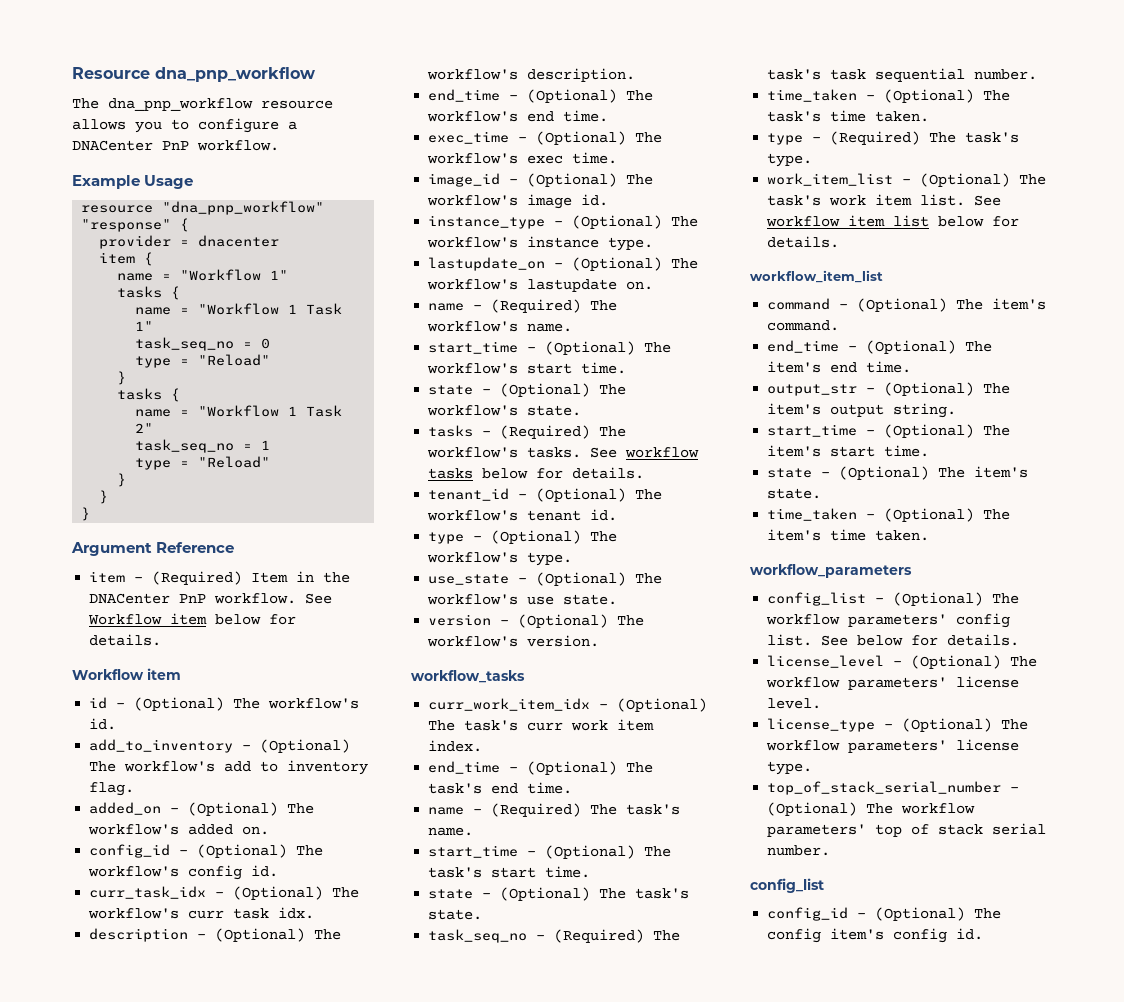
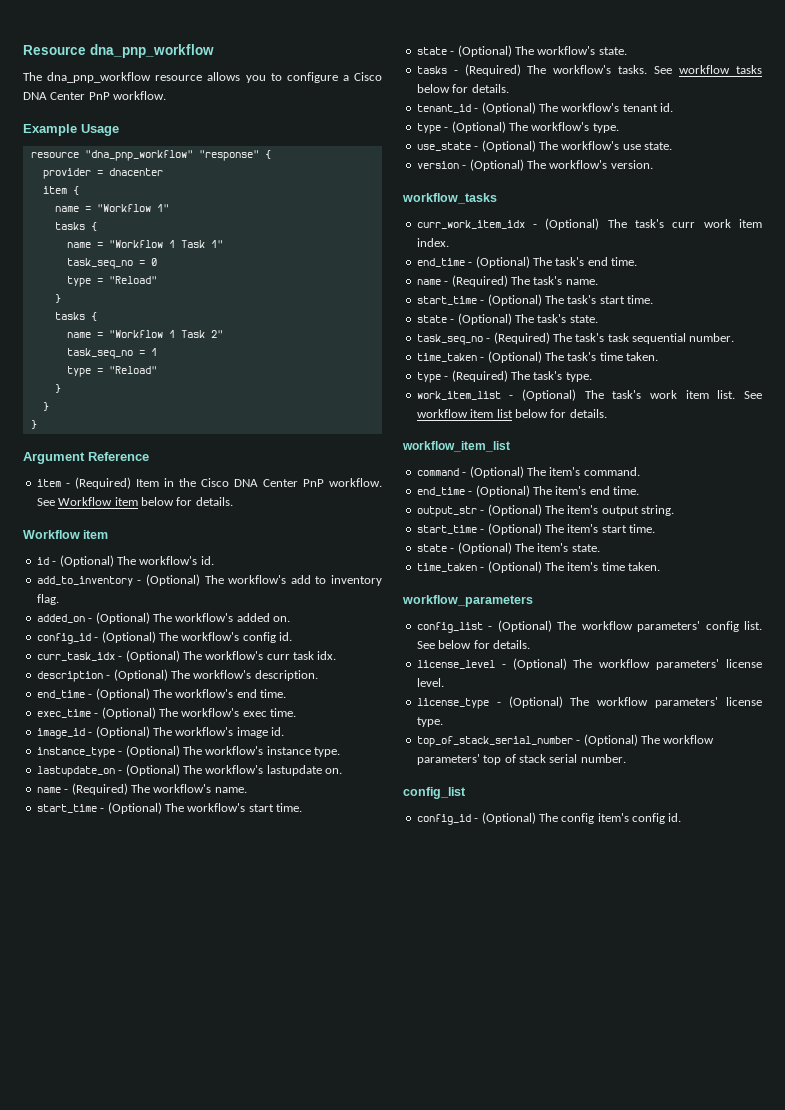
- The dna_pnp_workflow resource allows you to configure a DNACenter PnP workflow.
+ The dna_pnp_workflow resource allows you to configure a Cisco DNA Center PnP workflow.
- item - (Required) Item in the DNACenter PnP workflow.
+ item - (Required) Item in the Cisco DNA Center PnP workflow.

